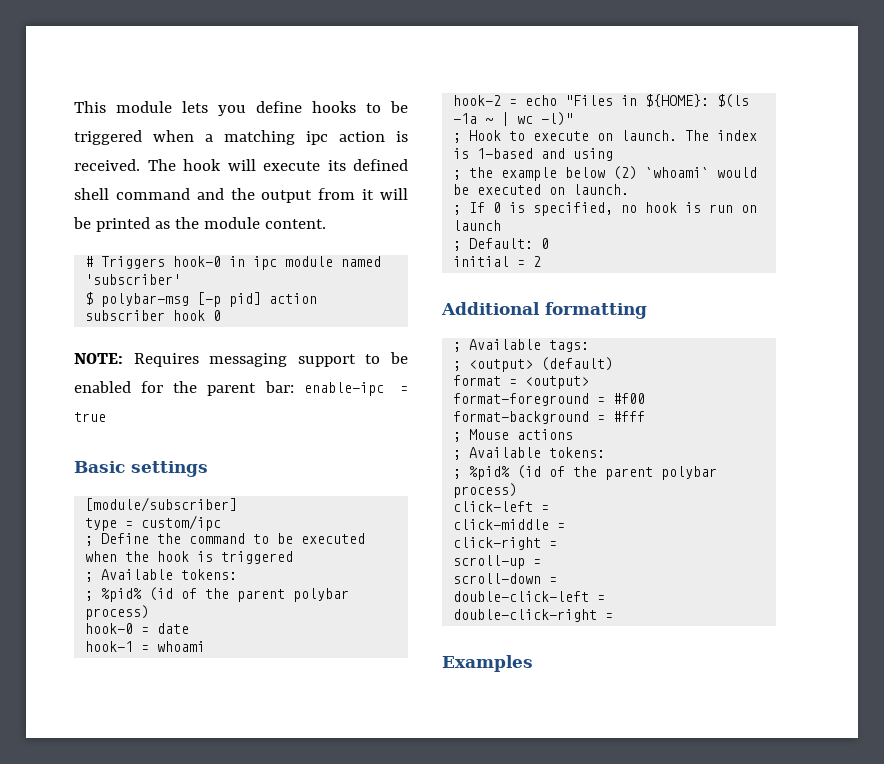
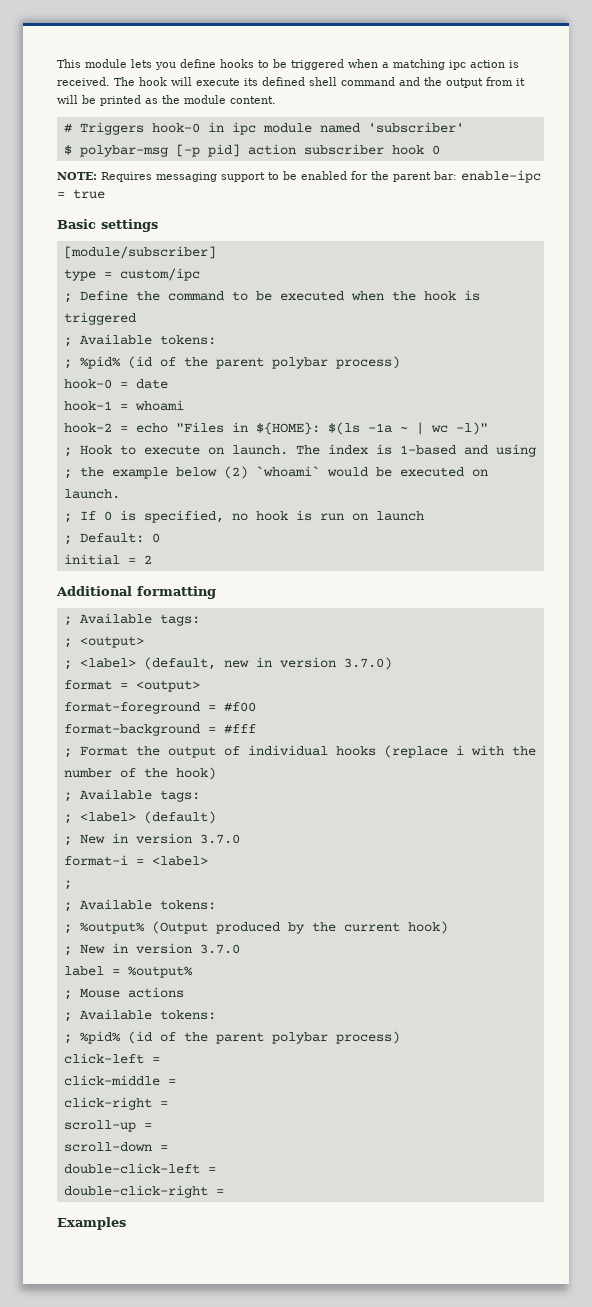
- ; <output> (default)
+ ; <output>
+ ; <label> (default, new in version 3.7.0)
+ ; Format the output of individual hooks (replace i with the number of the hook)
+ ; Available tags:
+ ; <label> (default)
+ ; New in version 3.7.0
+ format-i = <label>
+ ;
+ ; Available tokens:
+ ; %output% (Output produced by the current hook)
+ ; New in version 3.7.0
+ label = %output%

